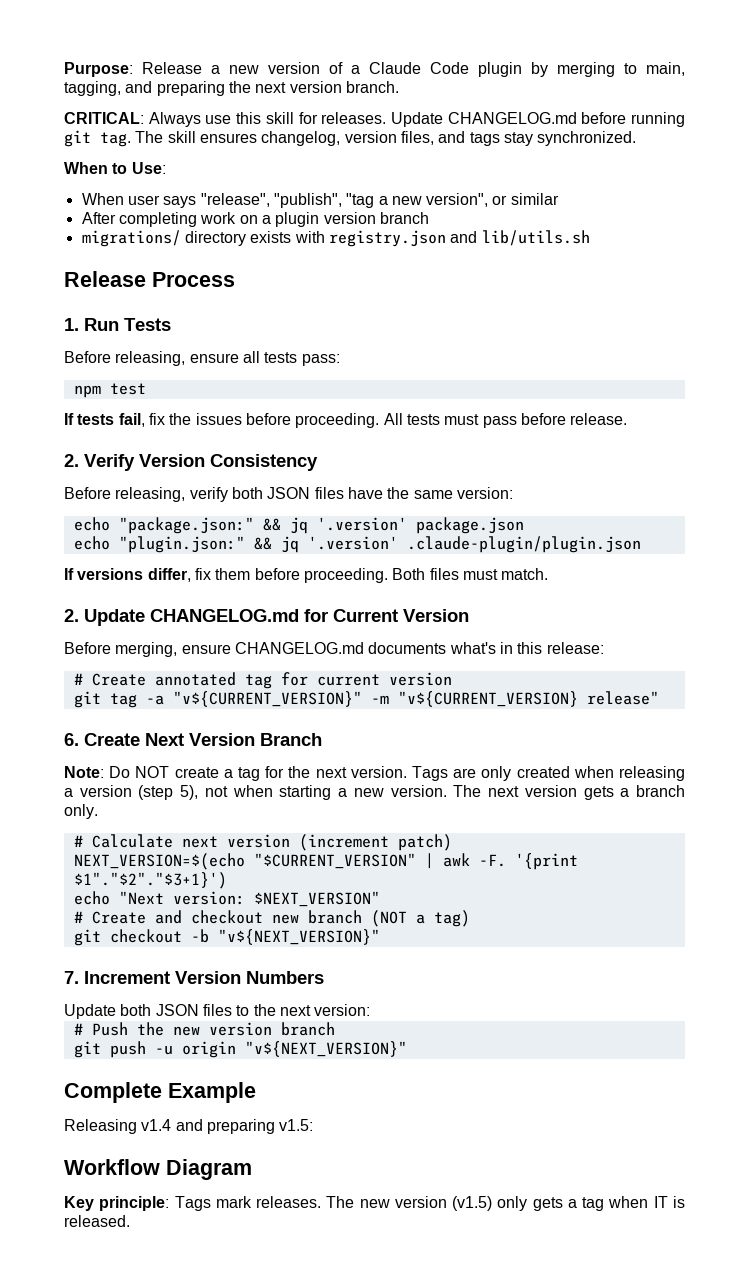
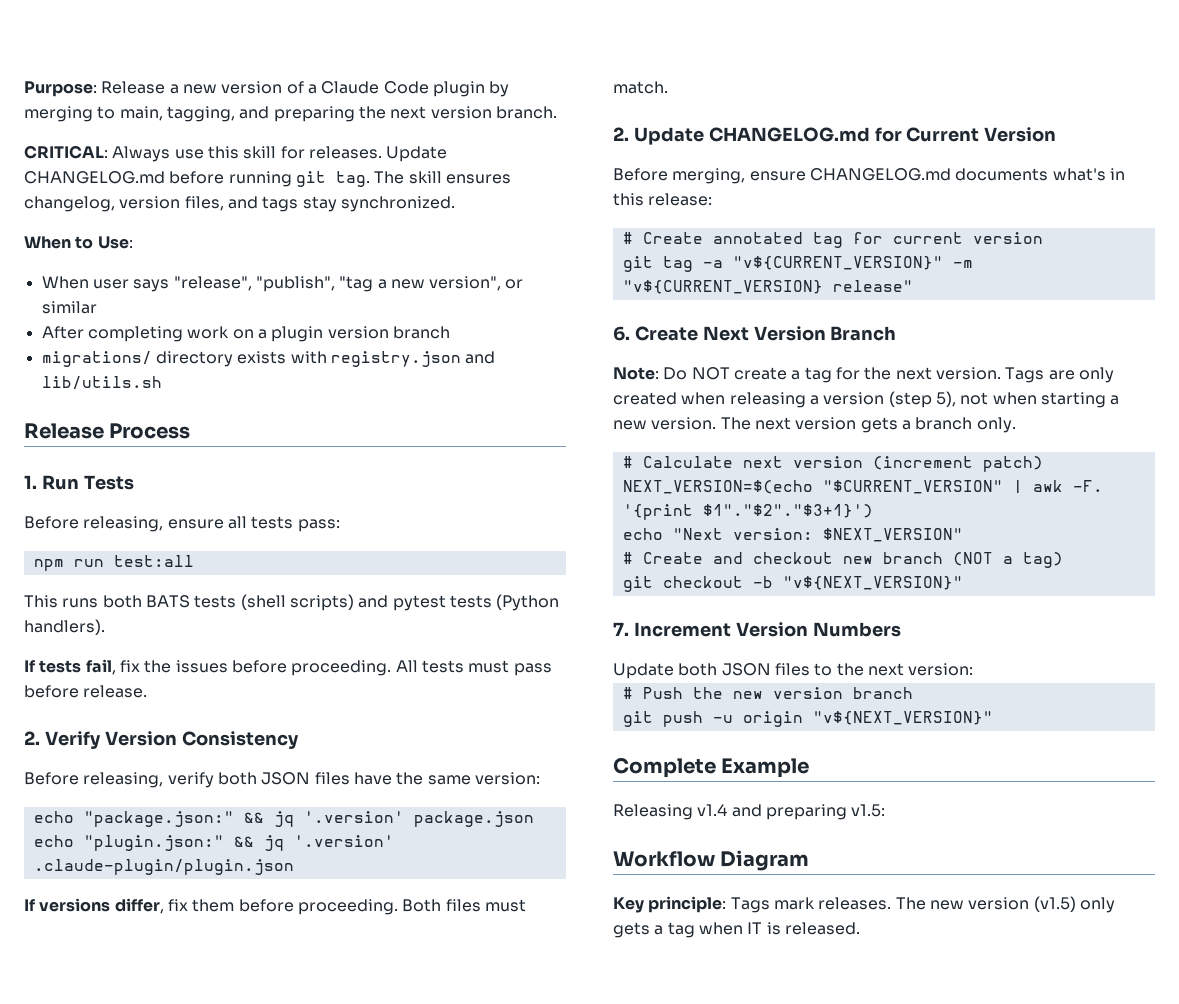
- npm test
+ npm run test:all
+ This runs both BATS tests (shell scripts) and pytest tests (Python handlers).

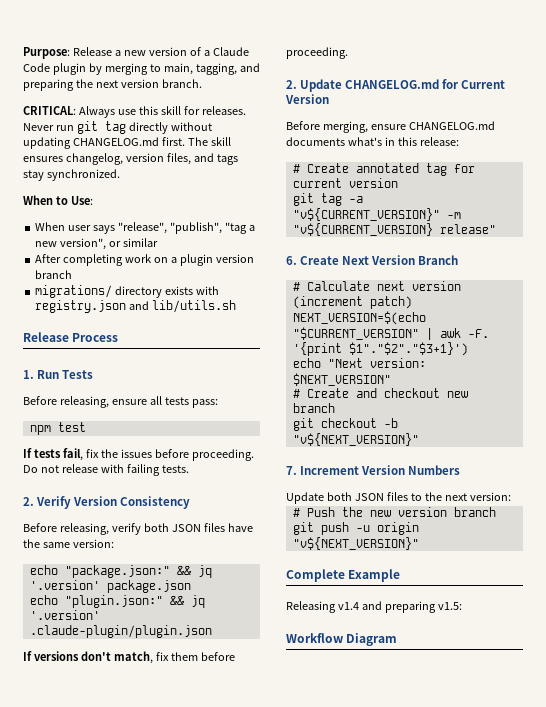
- Update CHANGELOG.md before running git tag.
+ Never run git tag directly without updating CHANGELOG.md first.
- npm run test:all
- This runs both BATS tests (shell scripts) and pytest tests (Python handlers).
+ npm test
- All tests must pass before release.
+ Do not release with failing tests.
- If versions differ, fix them before proceeding. Both files must match.
+ If versions don't match, fix them before proceeding.
- Note: Do NOT create a tag for the next version. Tags are only created when releasing a version (step 5), not when starting a new version. The next version gets a branch only.
- # Create and checkout new branch (NOT a tag)
+ # Create and checkout new branch
- Key principle: Tags mark releases. The new version (v1.5) only gets a tag when IT is released.

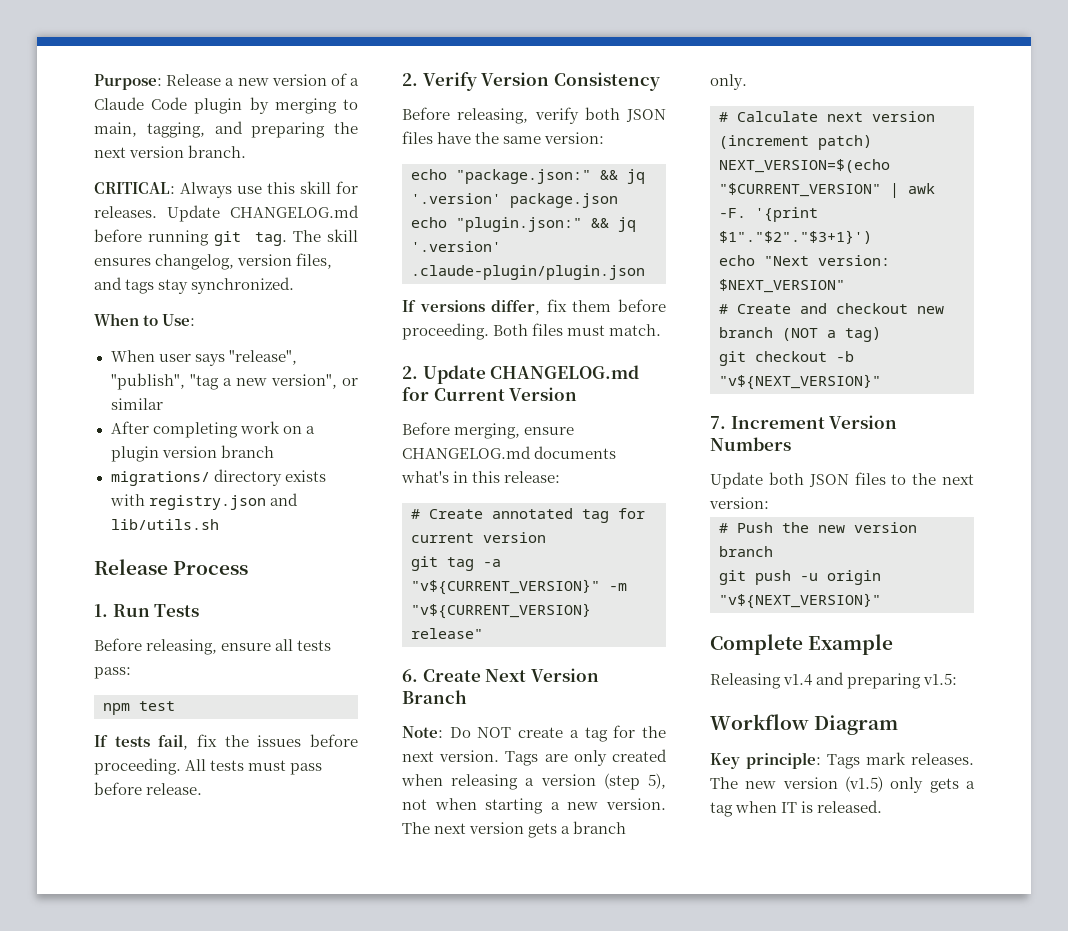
- Never run git tag directly without updating CHANGELOG.md first.
+ Update CHANGELOG.md before running git tag.
- Do not release with failing tests.
+ All tests must pass before release.
- If versions don't match, fix them before proceeding.
+ If versions differ, fix them before proceeding. Both files must match.
+ Note: Do NOT create a tag for the next version. Tags are only created when releasing a version (step 5), not when starting a new version. The next version gets a branch only.
- # Create and checkout new branch
+ # Create and checkout new branch (NOT a tag)
+ Key principle: Tags mark releases. The new version (v1.5) only gets a tag when IT is released.

